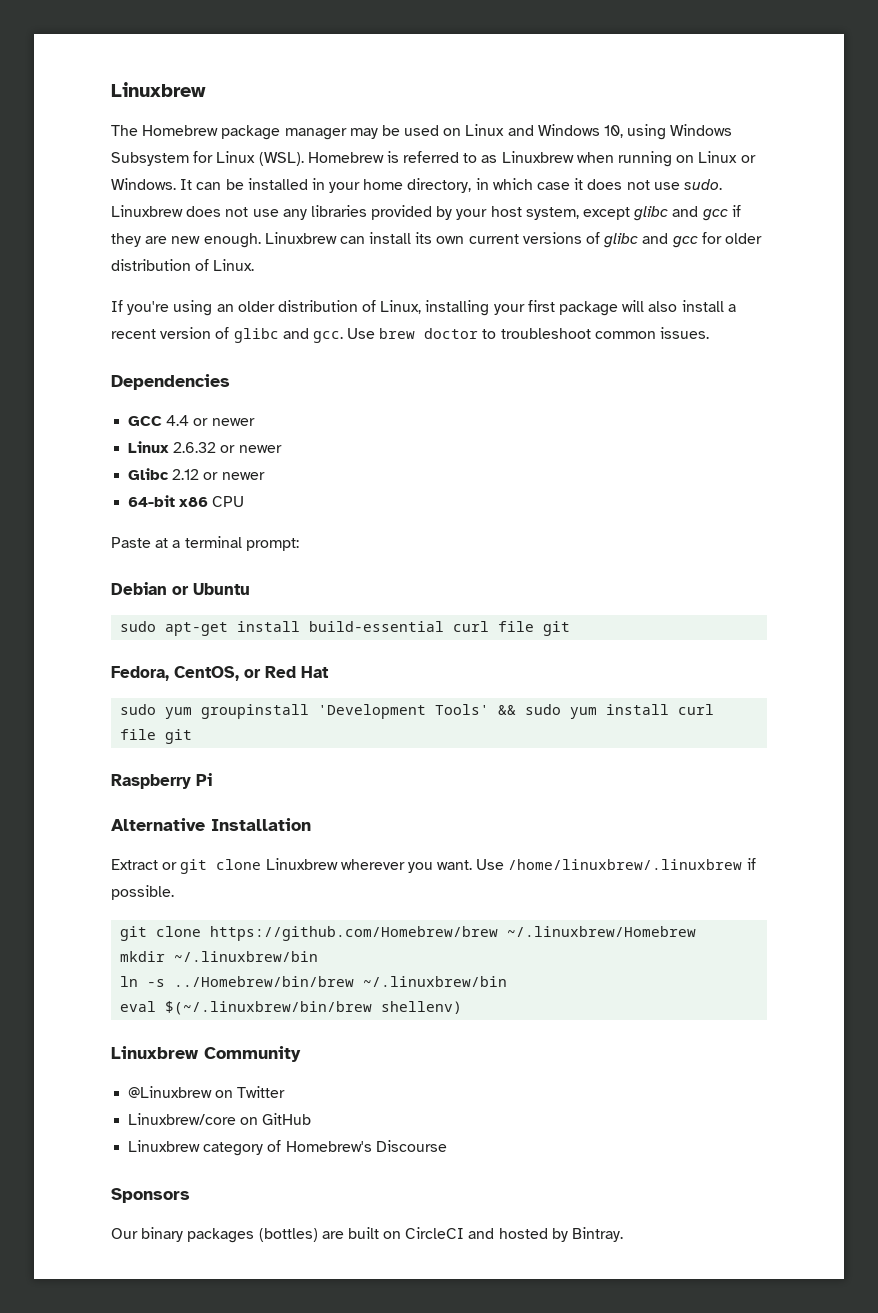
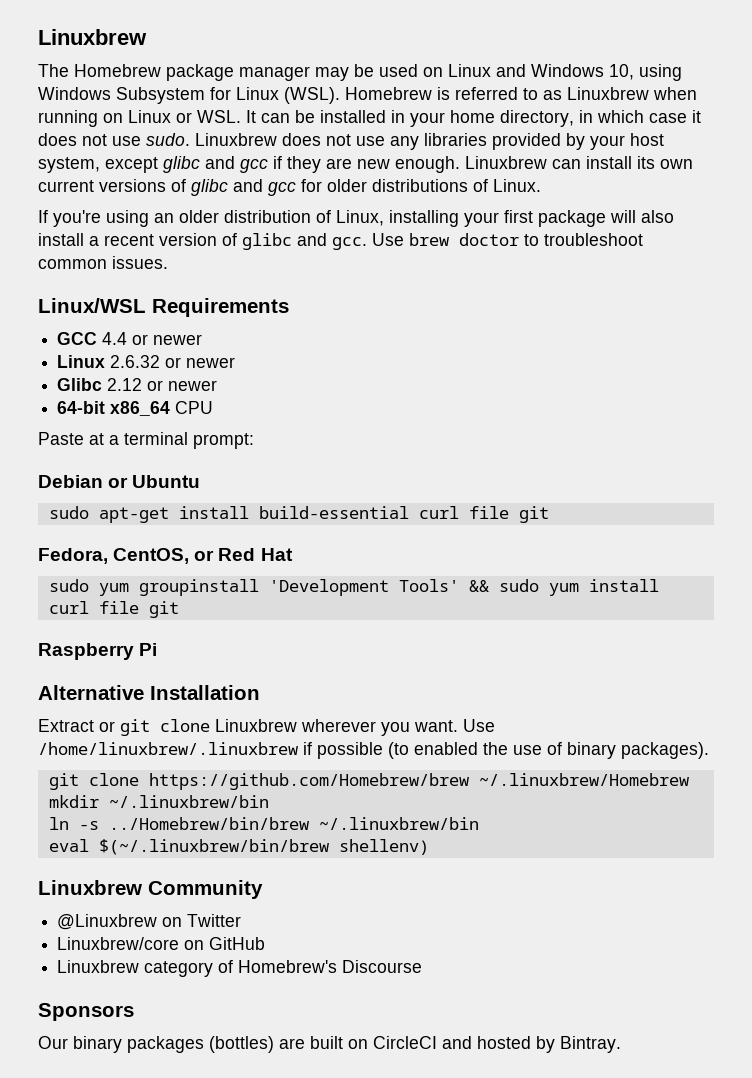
- Homebrew is referred to as Linuxbrew when running on Linux or Windows. It can be installed in your home directory, in which case it does not use sudo.
+ Homebrew is referred to as Linuxbrew when running on Linux or WSL. It can be installed in your home directory, in which case it does not use sudo.
- Linuxbrew can install its own current versions of glibc and gcc for older distribution of Linux.
+ Linuxbrew can install its own current versions of glibc and gcc for older distributions of Linux.
- Dependencies
+ Linux/WSL Requirements
- 64-bit x86 CPU
+ 64-bit x86_64 CPU
- Use /home/linuxbrew/.linuxbrew if possible.
+ Use /home/linuxbrew/.linuxbrew if possible (to enabled the use of binary packages).

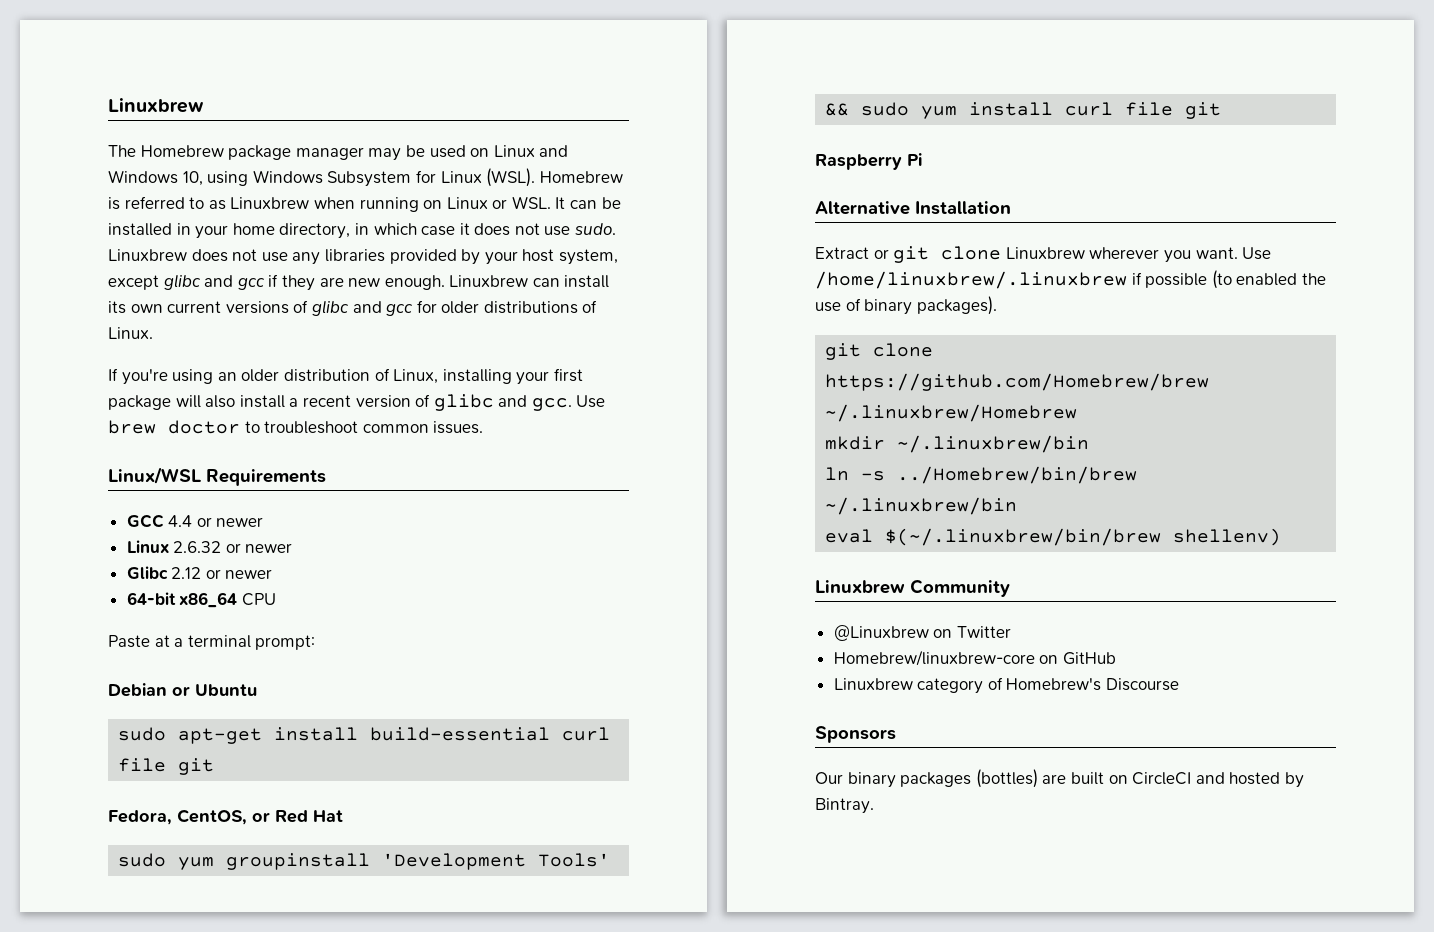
- Linuxbrew/core on GitHub
+ Homebrew/linuxbrew-core on GitHub

